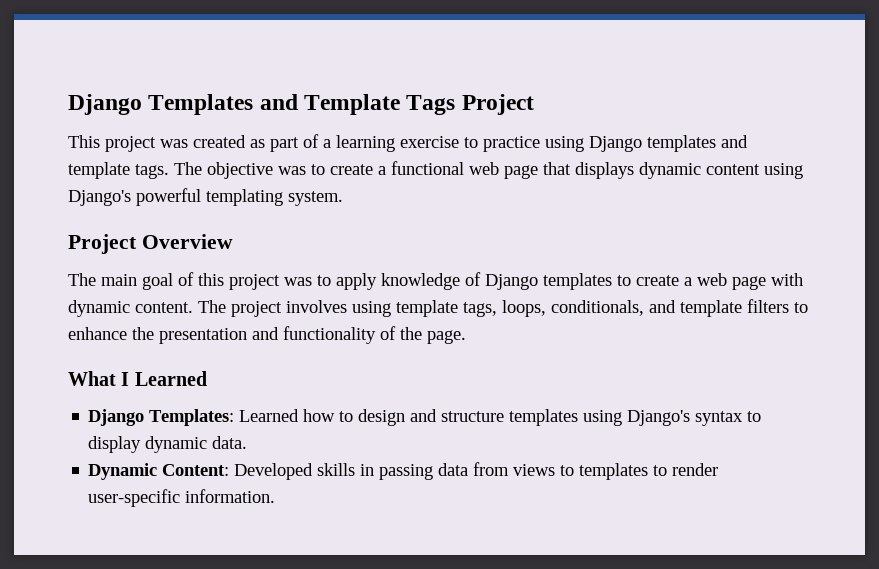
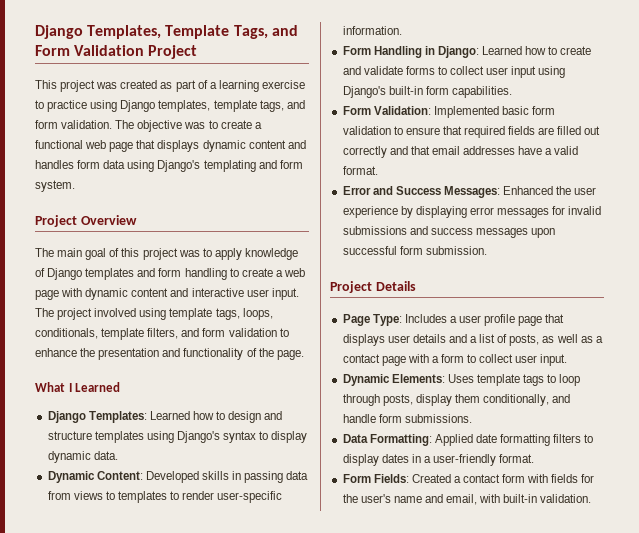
- Django Templates and Template Tags Project
+ Django Templates, Template Tags, and Form Validation Project
- This project was created as part of a learning exercise to practice using Django templates and template tags.
+ This project was created as part of a learning exercise to practice using Django templates, template tags, and form validation.
- The objective was to create a functional web page that displays dynamic content using Django's powerful templating system.
+ The objective was to create a functional web page that displays dynamic content and handles form data using Django's templating and form system.
- The main goal of this project was to apply knowledge of Django templates to create a web page with dynamic content.
+ The main goal of this project was to apply knowledge of Django templates and form handling to create a web page with dynamic content and interactive user input.
- The project involves using template tags, loops, conditionals, and template filters to enhance the presentation and functionality of the page.
+ The project involved using template tags, loops, conditionals, template filters, and form validation to enhance the presentation and functionality of the page.
+ Form Handling in Django: Learned how to create and validate forms to collect user input using Django's built-in form capabilities.
+ Form Validation: Implemented basic form validation to ensure that required fields are filled out correctly and that email addresses have a valid format.
+ Error and Success Messages: Enhanced the user experience by displaying error messages for invalid submissions and success messages upon successful form submission.
+ Project Details
+ Page Type: Includes a user profile page that displays user details and a list of posts, as well as a contact page with a form to collect user input.
+ Dynamic Elements: Uses template tags to loop through posts, display them conditionally, and handle form submissions.
+ Data Formatting: Applied date formatting filters to display dates in a user-friendly format.
+ Form Fields: Created a contact form with fields for the user's name and email, with built-in validation.

